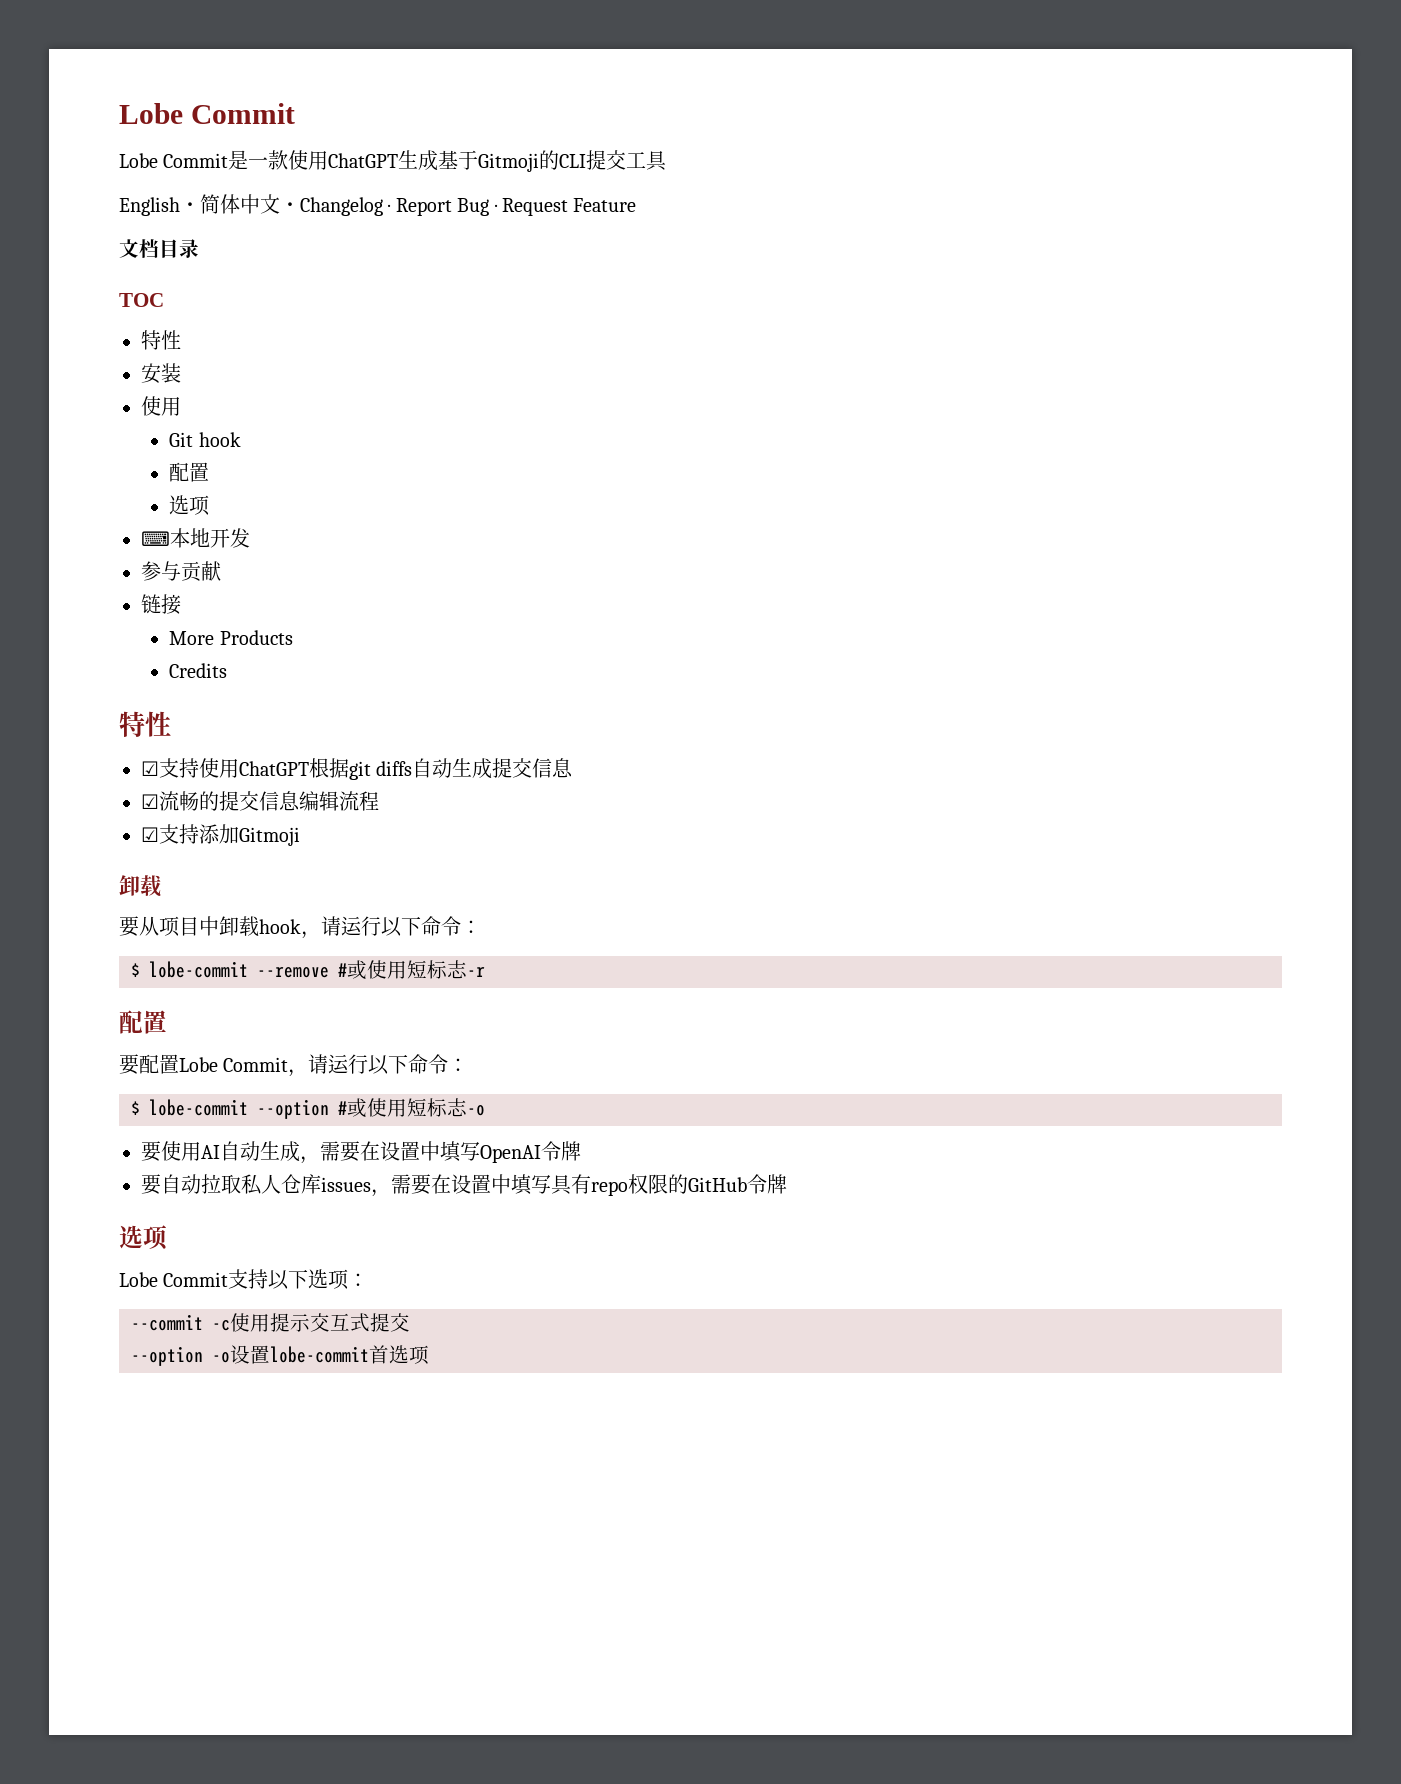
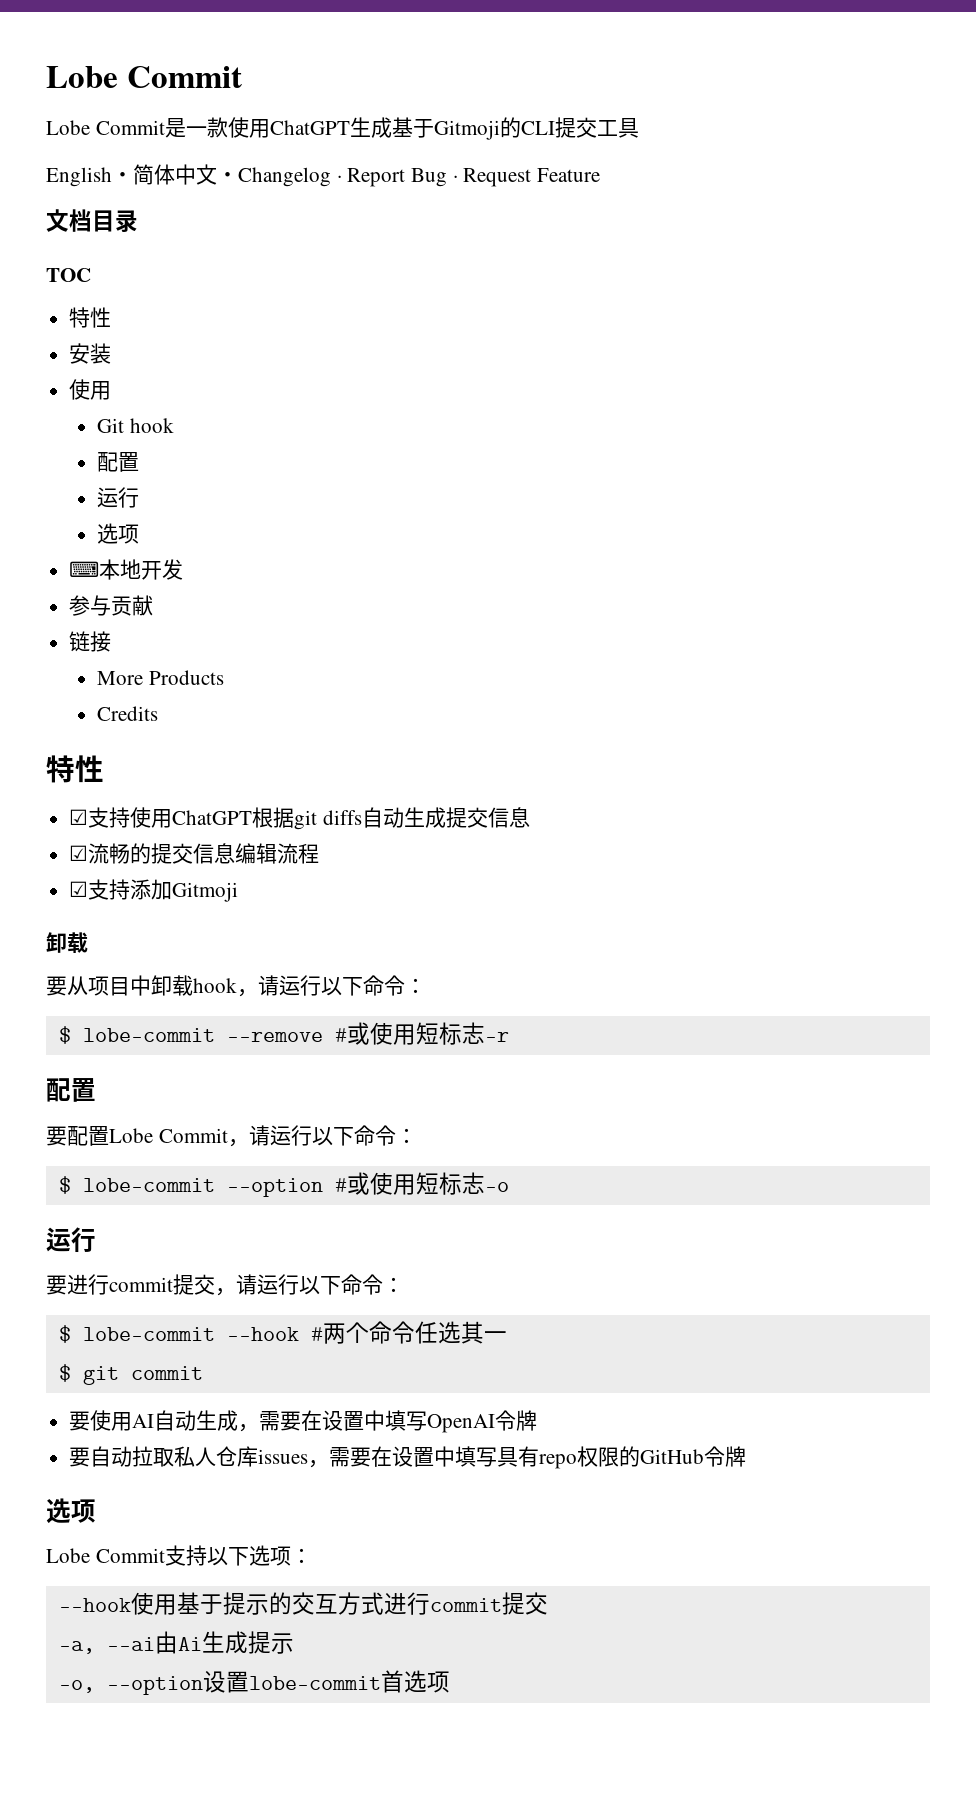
  Git hook
  配置
+ 运行
  $ lobe-commit --option #或使用短标志-o
+ 运行
+ 要进行commit提交，请运行以下命令：
+ $ lobe-commit --hook #两个命令任选其一
+ $ git commit
- --commit -c使用提示交互式提交
- --option -o设置lobe-commit首选项
+ --hook使用基于提示的交互方式进行commit提交
+ -a, --ai由Ai生成提示
+ -o, --option设置lobe-commit首选项

